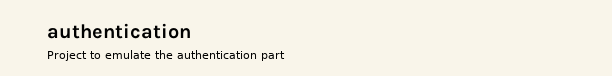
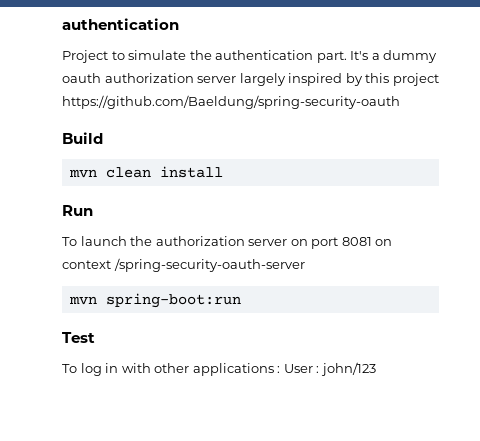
- Project to emulate the authentication part
+ Project to simulate the authentication part. It's a dummy oauth authorization server largely inspired by this project https://github.com/Baeldung/spring-security-oauth
+ Build
+ mvn clean install
+ Run
+ To launch the authorization server on port 8081 on context /spring-security-oauth-server
+ mvn spring-boot:run
+ Test
+ To log in with other applications : User : john/123

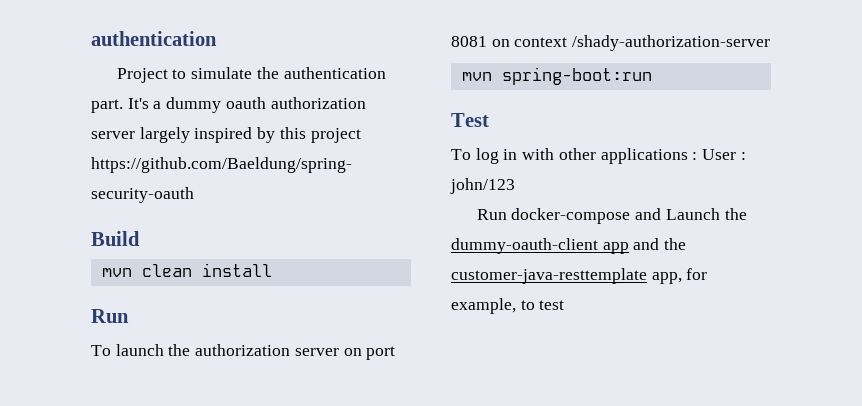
- To launch the authorization server on port 8081 on context /spring-security-oauth-server
+ To launch the authorization server on port 8081 on context /shady-authorization-server
+ Run docker-compose and Launch the dummy-oauth-client app and the customer-java-resttemplate app, for example, to test

